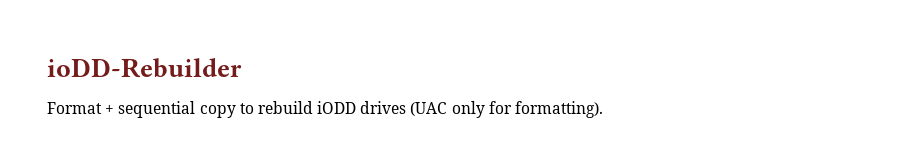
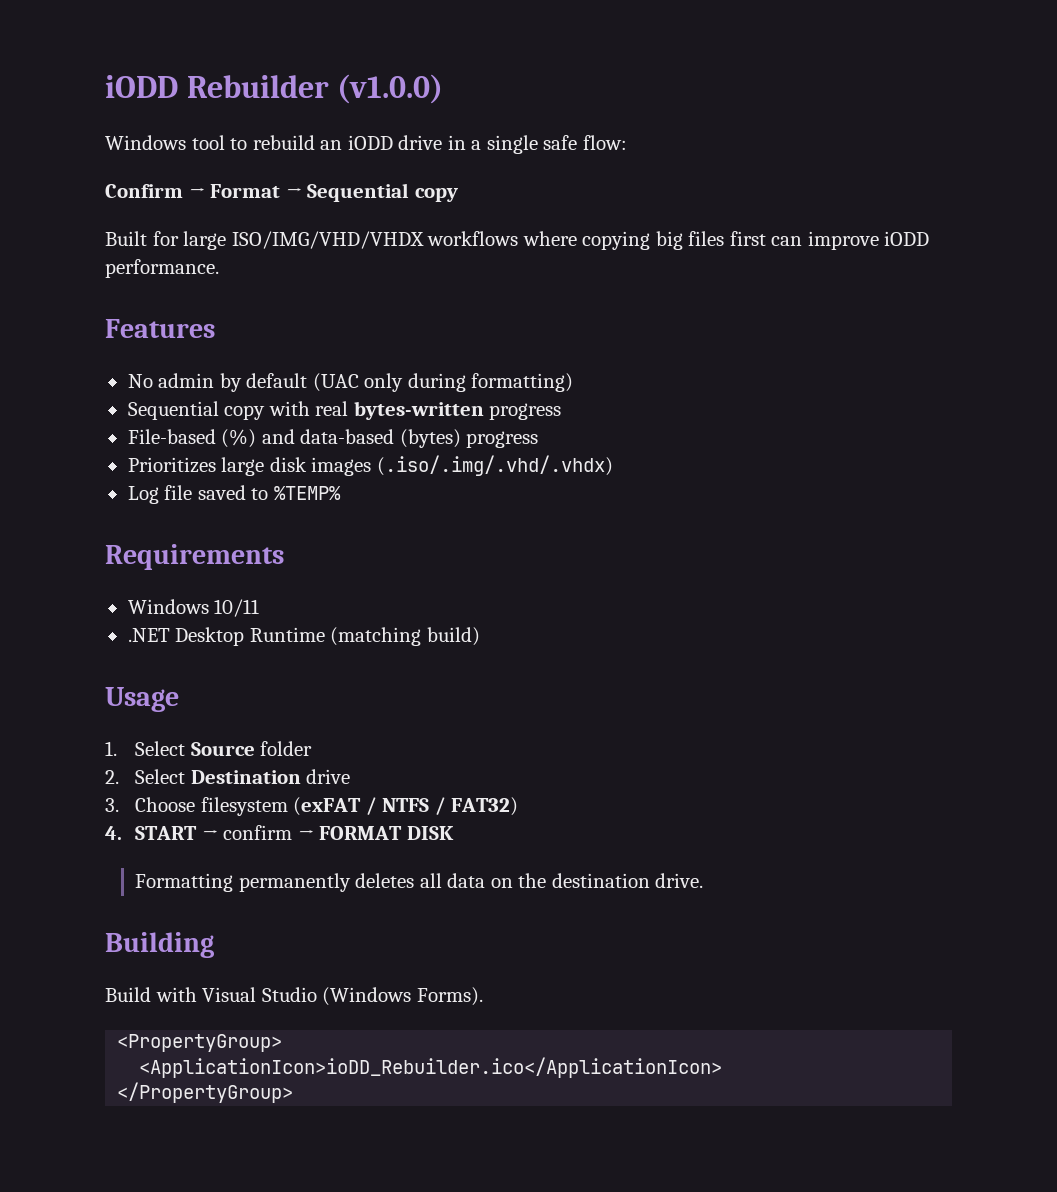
- ioDD-Rebuilder
- Format + sequential copy to rebuild iODD drives (UAC only for formatting).
+ iODD Rebuilder (v1.0.0)
+ Windows tool to rebuild an iODD drive in a single safe flow:
+ Confirm → Format → Sequential copy
+ Built for large ISO/IMG/VHD/VHDX workflows where copying big files first can improve iODD performance.
+ Features
+ No admin by default (UAC only during formatting)
+ Sequential copy with real bytes-written progress
+ File-based (%) and data-based (bytes) progress
+ Prioritizes large disk images (.iso/.img/.vhd/.vhdx)
+ Log file saved to %TEMP%
+ Requirements
+ Windows 10/11
+ .NET Desktop Runtime (matching build)
+ Usage
+ 1. Select Source folder
+ 2. Select Destination drive
+ 3. Choose filesystem (exFAT / NTFS / FAT32)
+ 4. START → confirm → FORMAT DISK
+ Formatting permanently deletes all data on the destination drive.
+ Building
+ Build with Visual Studio (Windows Forms).
+ <PropertyGroup>
+ <ApplicationIcon>ioDD_Rebuilder.ico</ApplicationIcon>
+ </PropertyGroup>

